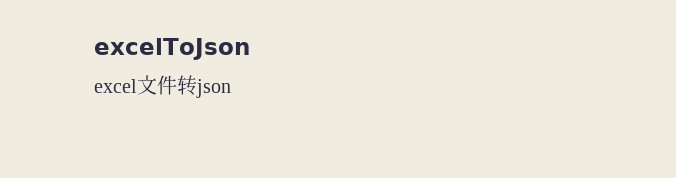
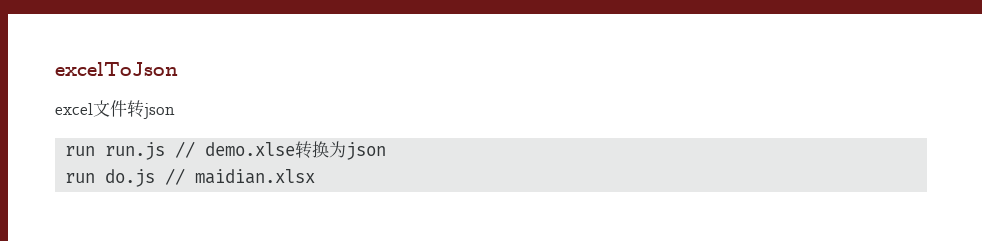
+ run run.js // demo.xlse转换为json
+ run do.js // maidian.xlsx

